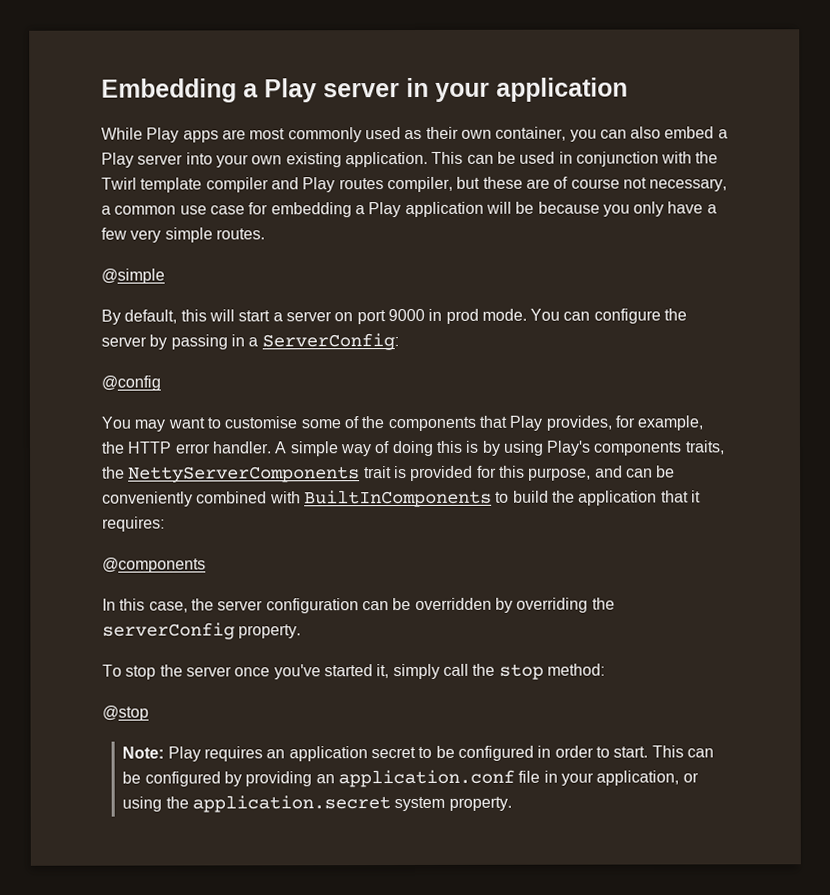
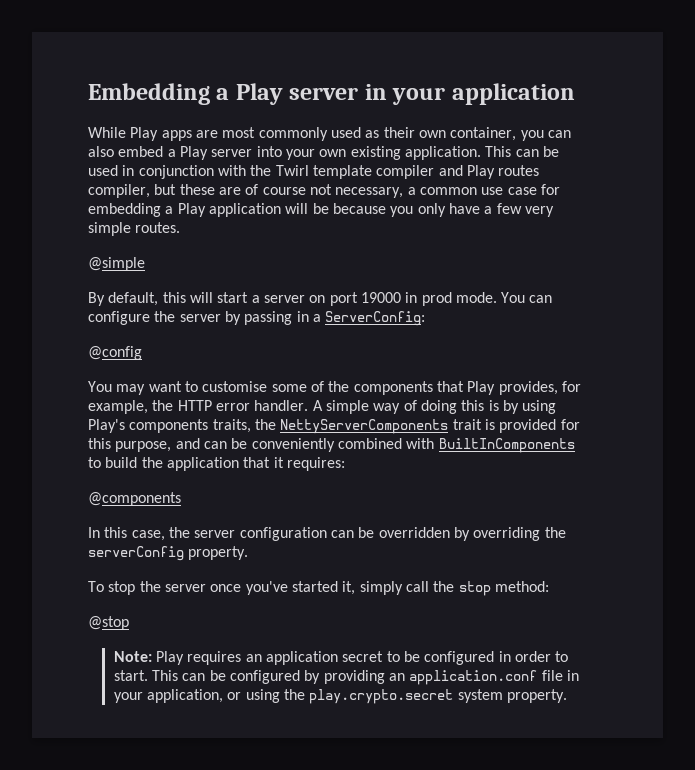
- By default, this will start a server on port 9000 in prod mode.
+ By default, this will start a server on port 19000 in prod mode.
- This can be configured by providing an application.conf file in your application, or using the application.secret system property.
+ This can be configured by providing an application.conf file in your application, or using the play.crypto.secret system property.

